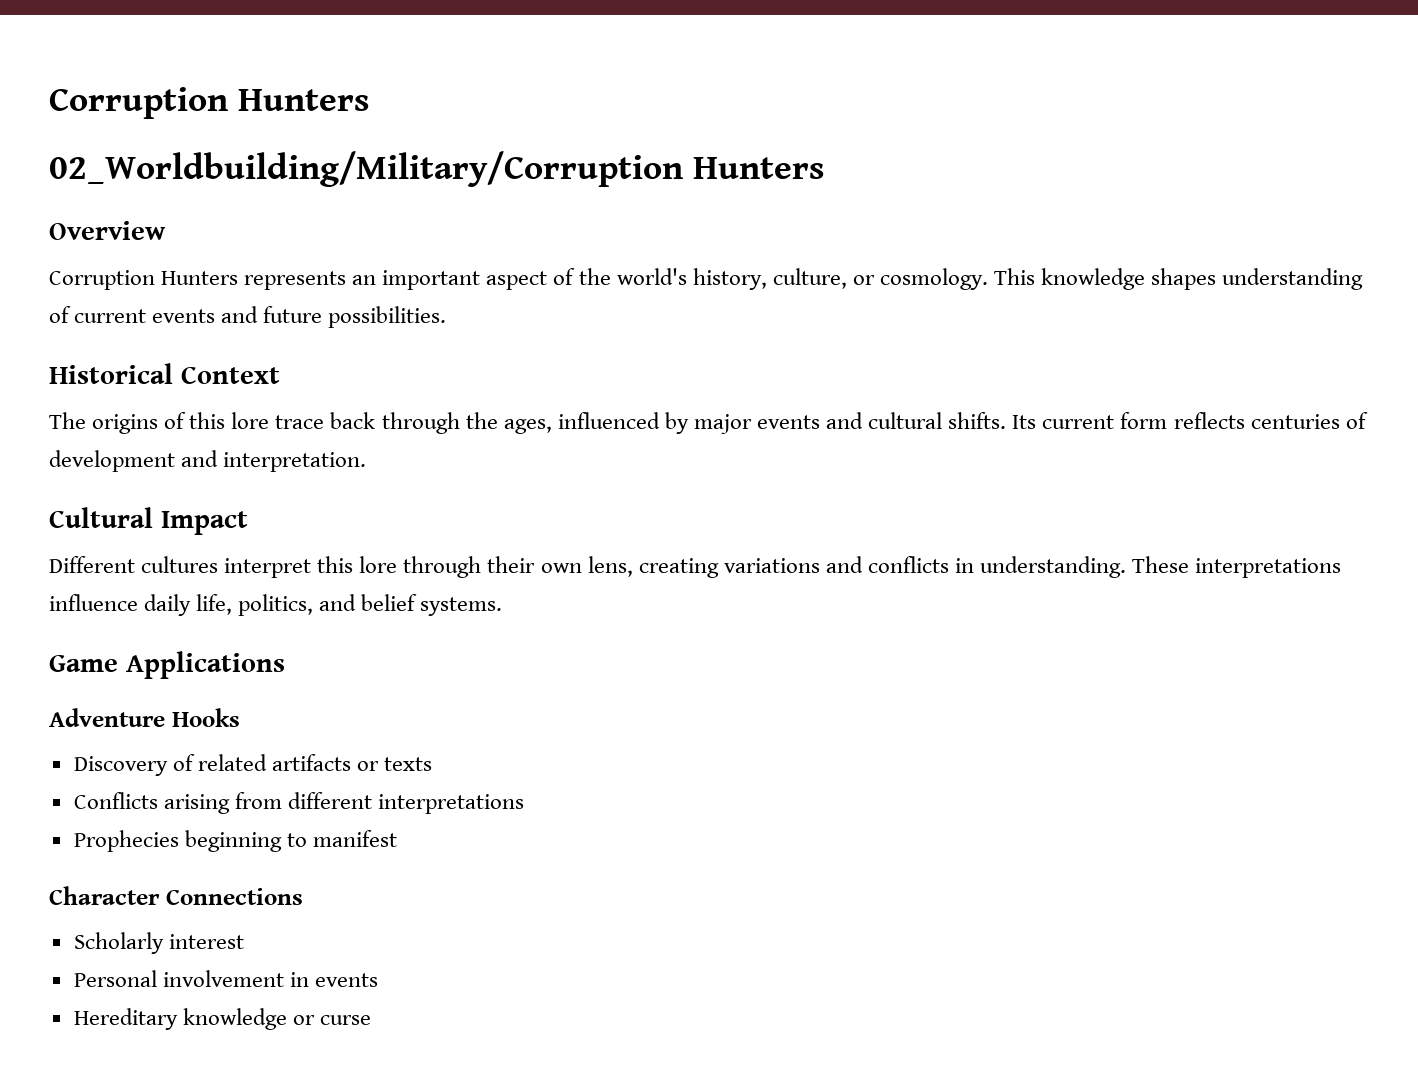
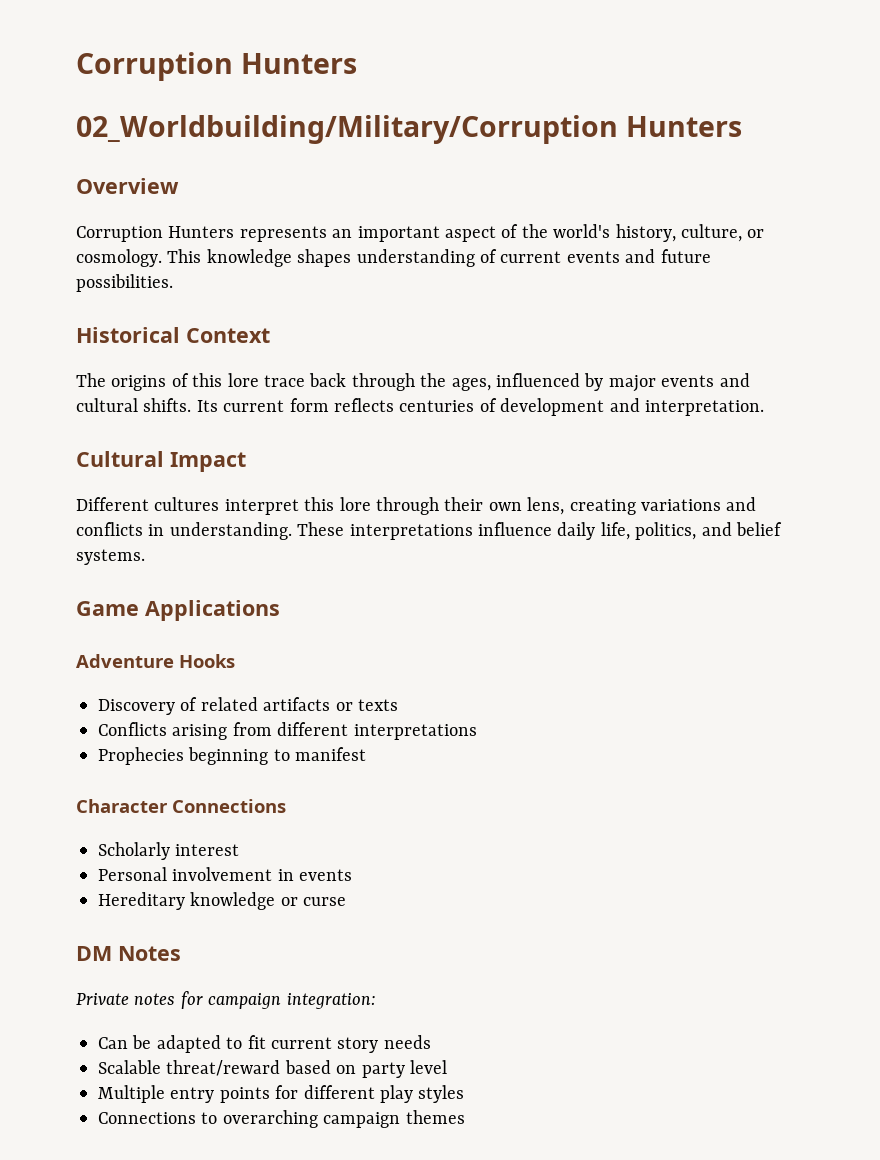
+ DM Notes
+ Private notes for campaign integration:
+ Can be adapted to fit current story needs
+ Scalable threat/reward based on party level
+ Multiple entry points for different play styles
+ Connections to overarching campaign themes

